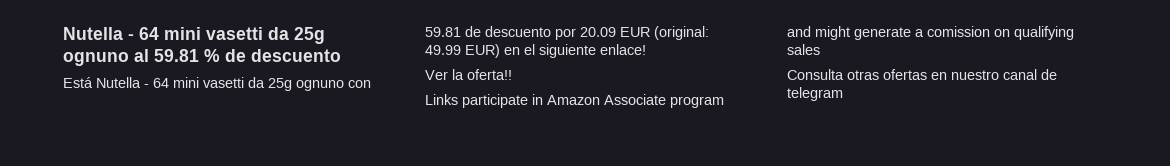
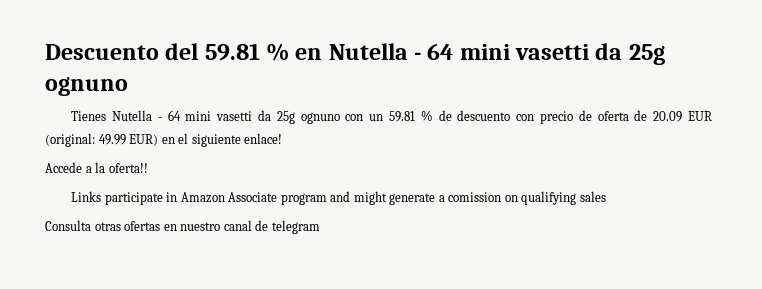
- Nutella - 64 mini vasetti da 25g ognuno al 59.81 % de descuento
- Está Nutella - 64 mini vasetti da 25g ognuno con 59.81 de descuento por 20.09 EUR (original: 49.99 EUR) en el siguiente enlace!
+ Descuento del 59.81 % en Nutella - 64 mini vasetti da 25g ognuno
+ Tienes Nutella - 64 mini vasetti da 25g ognuno con un 59.81 % de descuento con precio de oferta de 20.09 EUR (original: 49.99 EUR) en el siguiente enlace!
- Ver la oferta!!
+ Accede a la oferta!!

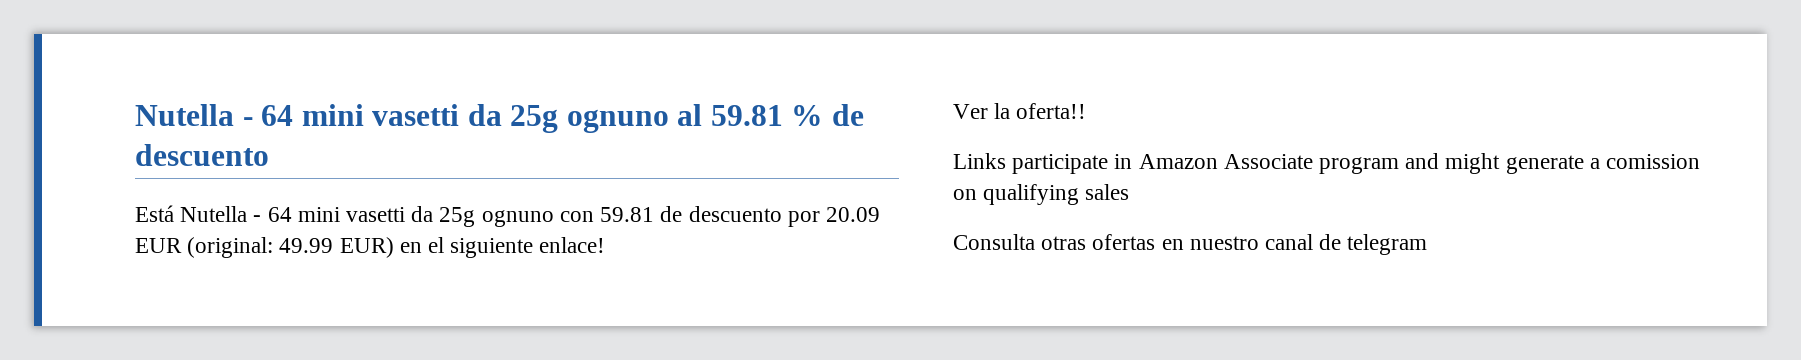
- Descuento del 59.81 % en Nutella - 64 mini vasetti da 25g ognuno
- Tienes Nutella - 64 mini vasetti da 25g ognuno con un 59.81 % de descuento con precio de oferta de 20.09 EUR (original: 49.99 EUR) en el siguiente enlace!
+ Nutella - 64 mini vasetti da 25g ognuno al 59.81 % de descuento
+ Está Nutella - 64 mini vasetti da 25g ognuno con 59.81 de descuento por 20.09 EUR (original: 49.99 EUR) en el siguiente enlace!
- Accede a la oferta!!
+ Ver la oferta!!

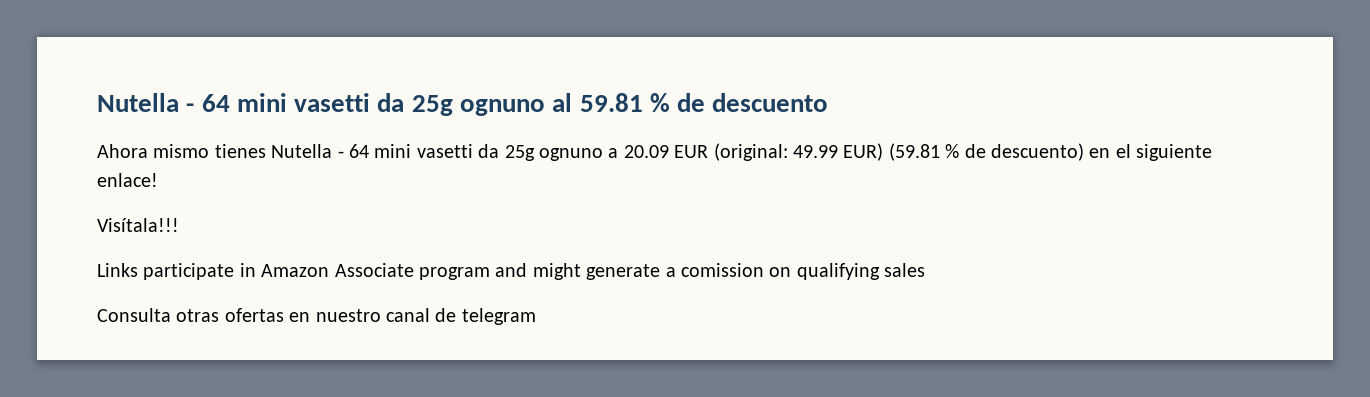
- Está Nutella - 64 mini vasetti da 25g ognuno con 59.81 de descuento por 20.09 EUR (original: 49.99 EUR) en el siguiente enlace!
+ Ahora mismo tienes Nutella - 64 mini vasetti da 25g ognuno a 20.09 EUR (original: 49.99 EUR) (59.81 % de descuento) en el siguiente enlace!
- Ver la oferta!!
+ Visítala!!!

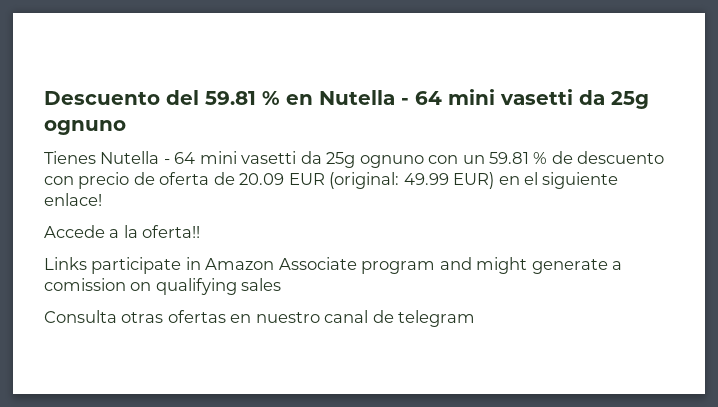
- Nutella - 64 mini vasetti da 25g ognuno al 59.81 % de descuento
- Ahora mismo tienes Nutella - 64 mini vasetti da 25g ognuno a 20.09 EUR (original: 49.99 EUR) (59.81 % de descuento) en el siguiente enlace!
+ Descuento del 59.81 % en Nutella - 64 mini vasetti da 25g ognuno
+ Tienes Nutella - 64 mini vasetti da 25g ognuno con un 59.81 % de descuento con precio de oferta de 20.09 EUR (original: 49.99 EUR) en el siguiente enlace!
- Visítala!!!
+ Accede a la oferta!!

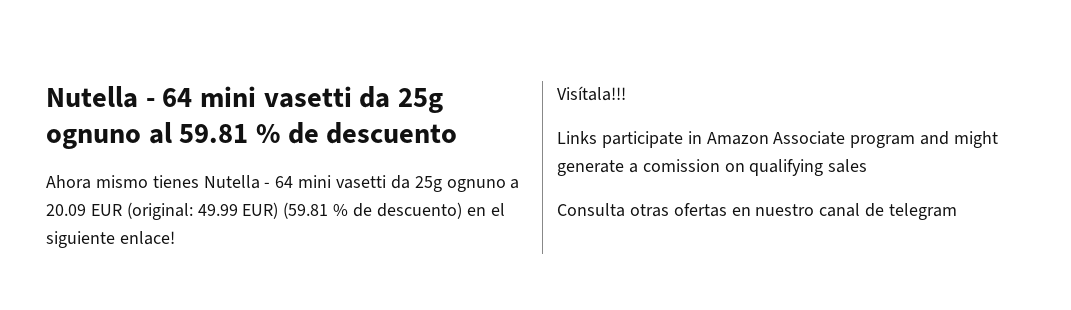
- Descuento del 59.81 % en Nutella - 64 mini vasetti da 25g ognuno
- Tienes Nutella - 64 mini vasetti da 25g ognuno con un 59.81 % de descuento con precio de oferta de 20.09 EUR (original: 49.99 EUR) en el siguiente enlace!
+ Nutella - 64 mini vasetti da 25g ognuno al 59.81 % de descuento
+ Ahora mismo tienes Nutella - 64 mini vasetti da 25g ognuno a 20.09 EUR (original: 49.99 EUR) (59.81 % de descuento) en el siguiente enlace!
- Accede a la oferta!!
+ Visítala!!!

